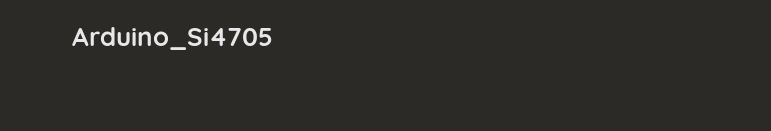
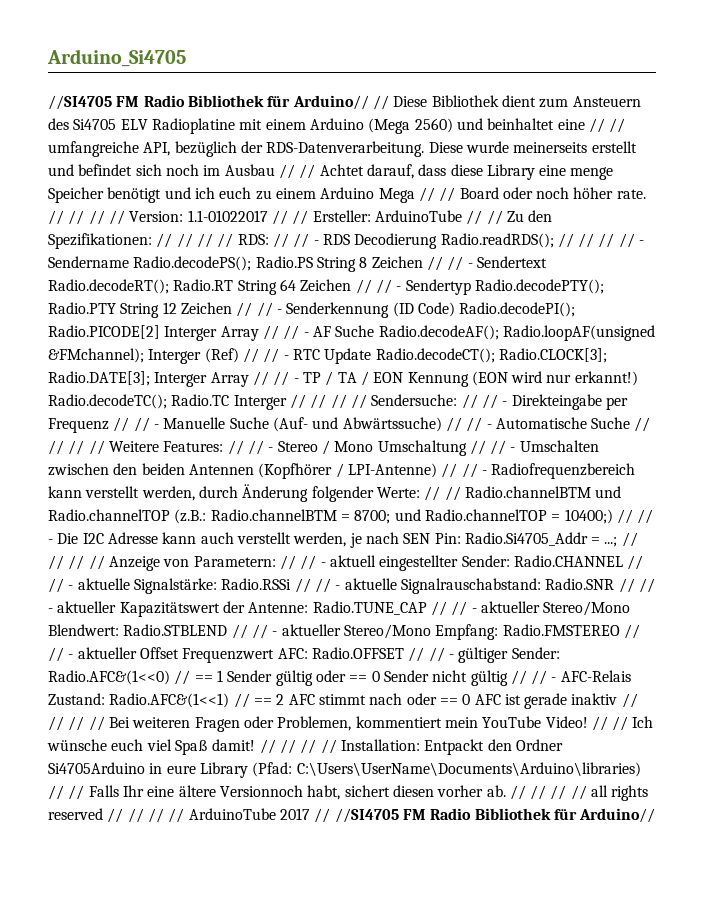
+ //SI4705 FM Radio Bibliothek für Arduino// // Diese Bibliothek dient zum Ansteuern des Si4705 ELV Radioplatine mit einem Arduino (Mega 2560) und beinhaltet eine // // umfangreiche API, bezüglich der RDS-Datenverarbeitung. Diese wurde meinerseits erstellt und befindet sich noch im Ausbau // // Achtet darauf, dass diese Library eine menge Speicher benötigt und ich euch zu einem Arduino Mega // // Board oder noch höher rate. // // // // Version: 1.1-01022017 // // Ersteller: ArduinoTube // // Zu den Spezifikationen: // // // // RDS: // // - RDS Decodierung Radio.readRDS(); // // // // - Sendername Radio.decodePS(); Radio.PS String 8 Zeichen // // - Sendertext Radio.decodeRT(); Radio.RT String 64 Zeichen // // - Sendertyp Radio.decodePTY(); Radio.PTY String 12 Zeichen // // - Senderkennung (ID Code) Radio.decodePI(); Radio.PICODE[2] Interger Array // // - AF Suche Radio.decodeAF(); Radio.loopAF(unsigned &FMchannel); Interger (Ref) // // - RTC Update Radio.decodeCT(); Radio.CLOCK[3]; Radio.DATE[3]; Interger Array // // - TP / TA / EON Kennung (EON wird nur erkannt!) Radio.decodeTC(); Radio.TC Interger // // // // Sendersuche: // // - Direkteingabe per Frequenz // // - Manuelle Suche (Auf- und Abwärtssuche) // // - Automatische Suche // // // // Weitere Features: // // - Stereo / Mono Umschaltung // // - Umschalten zwischen den beiden Antennen (Kopfhörer / LPI-Antenne) // // - Radiofrequenzbereich kann verstellt werden, durch Änderung folgender Werte: // // Radio.channelBTM und Radio.channelTOP (z.B.: Radio.channelBTM = 8700; und Radio.channelTOP = 10400;) // // - Die I2C Adresse kann auch verstellt werden, je nach SEN Pin: Radio.Si4705_Addr = ...; // // // // Anzeige von Parametern: // // - aktuell eingestellter Sender: Radio.CHANNEL // // - aktuelle Signalstärke: Radio.RSSi // // - aktuelle Signalrauschabstand: Radio.SNR // // - aktueller Kapazitätswert der Antenne: Radio.TUNE_CAP // // - aktueller Stereo/Mono Blendwert: Radio.STBLEND // // - aktueller Stereo/Mono Empfang: Radio.FMSTEREO // // - aktueller Offset Frequenzwert AFC: Radio.OFFSET // // - gültiger Sender: Radio.AFC&(1<<0) // == 1 Sender gültig oder == 0 Sender nicht gültig // // - AFC-Relais Zustand: Radio.AFC&(1<<1) // == 2 AFC stimmt nach oder == 0 AFC ist gerade inaktiv // // // // Bei weiteren Fragen oder Problemen, kommentiert mein YouTube Video! // // Ich wünsche euch viel Spaß damit! // // // // Installation: Entpackt den Ordner Si4705Arduino in eure Library (Pfad: C:\Users\UserName\Documents\Arduino\libraries) // // Falls Ihr eine ältere Versionnoch habt, sichert diesen vorher ab. // // // // all rights reserved // // // // ArduinoTube 2017 // //SI4705 FM Radio Bibliothek für Arduino//

